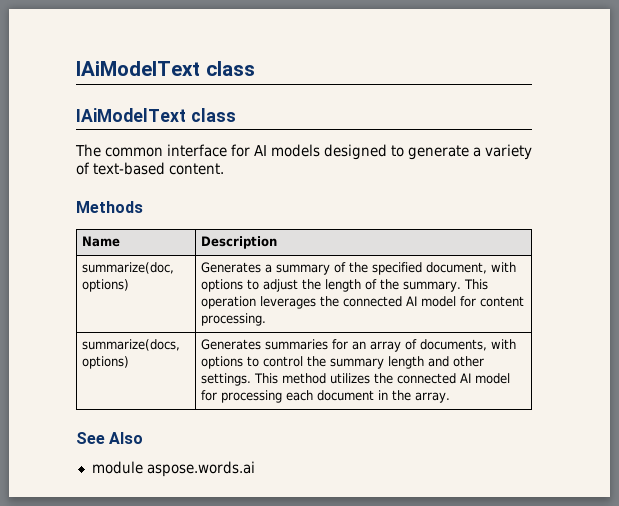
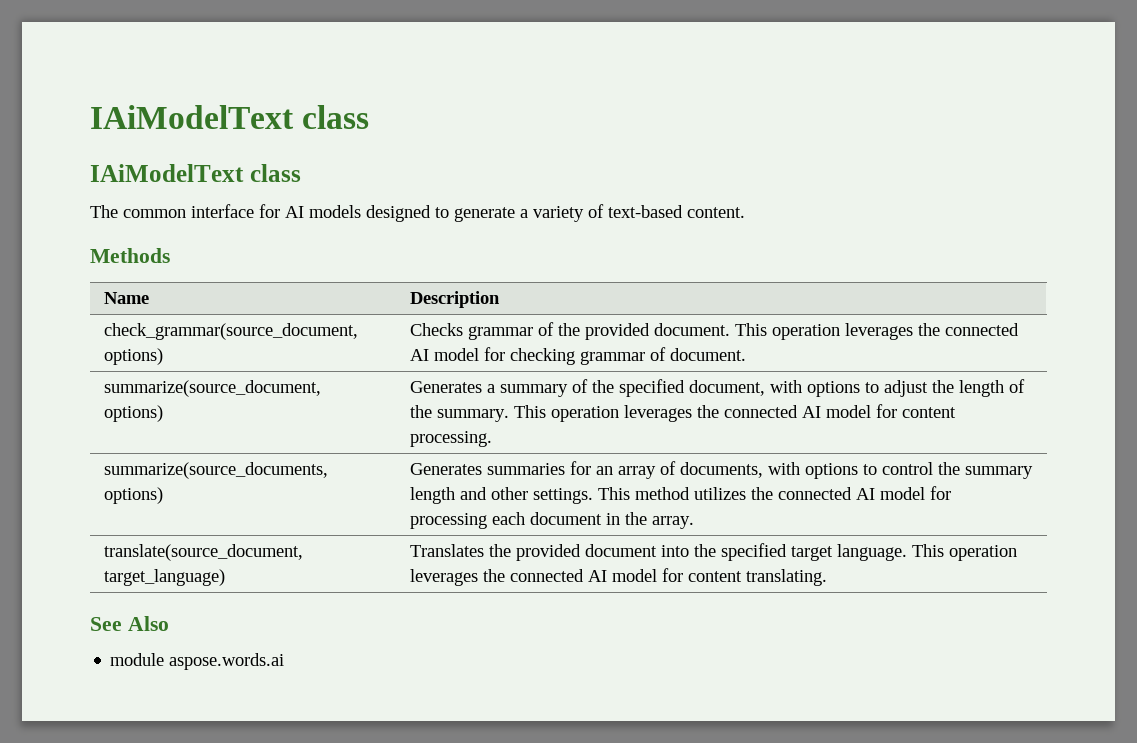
- summarize(doc, options) | Generates a summary of the specified document, with options to adjust the length of the summary. This operation leverages the connected AI model for content processing.
+ check_grammar(source_document, options) | Checks grammar of the provided document. This operation leverages the connected AI model for checking grammar of document.
+ summarize(source_document, options) | Generates a summary of the specified document, with options to adjust the length of the summary. This operation leverages the connected AI model for content processing.
- summarize(docs, options) | Generates summaries for an array of documents, with options to control the summary length and other settings. This method utilizes the connected AI model for processing each document in the array.
+ summarize(source_documents, options) | Generates summaries for an array of documents, with options to control the summary length and other settings. This method utilizes the connected AI model for processing each document in the array.
+ translate(source_document, target_language) | Translates the provided document into the specified target language. This operation leverages the connected AI model for content translating.

